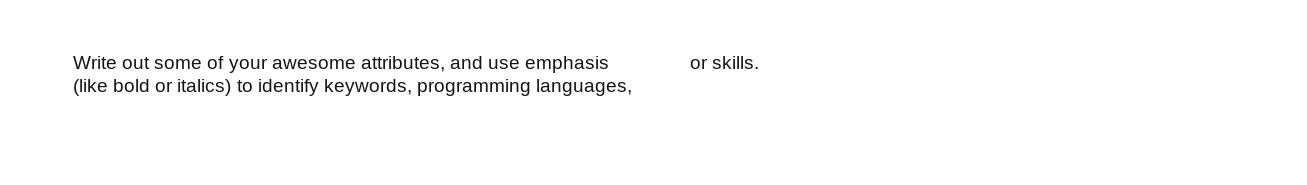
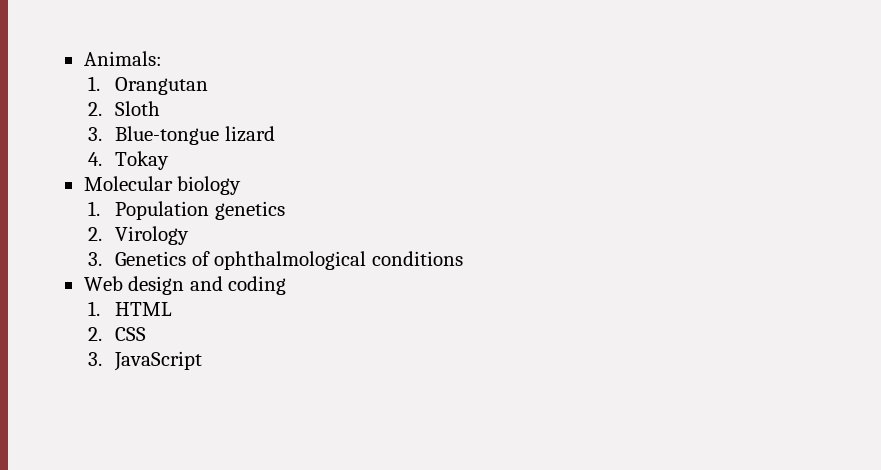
- Write out some of your awesome attributes, and use emphasis (like bold or italics) to identify keywords, programming languages, or skills.
+ Animals:
+ 1. Orangutan
+ 2. Sloth
+ 3. Blue-tongue lizard
+ 4. Tokay
+ Molecular biology
+ 1. Population genetics
+ 2. Virology
+ 3. Genetics of ophthalmological conditions
+ Web design and coding
+ 1. HTML
+ 2. CSS
+ 3. JavaScript

